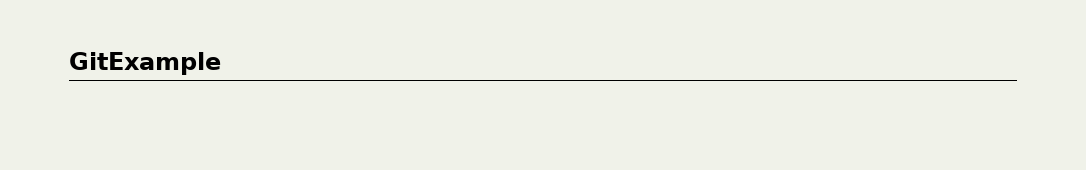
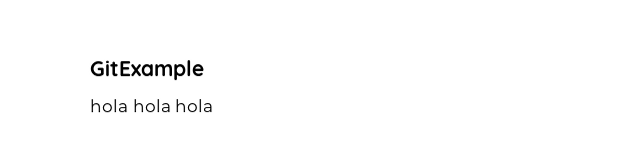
+ hola hola hola

